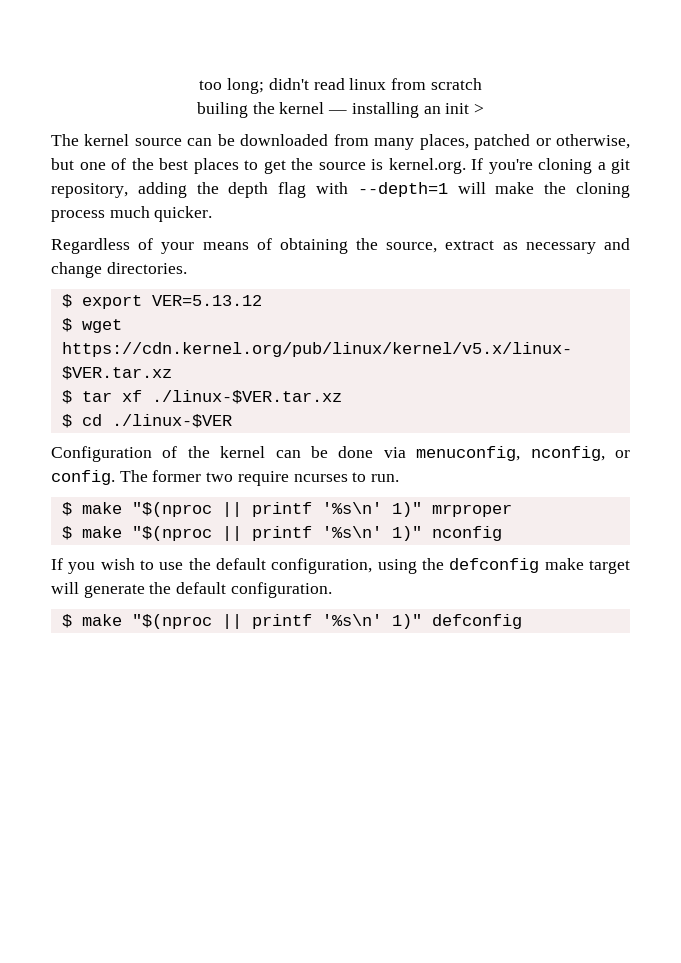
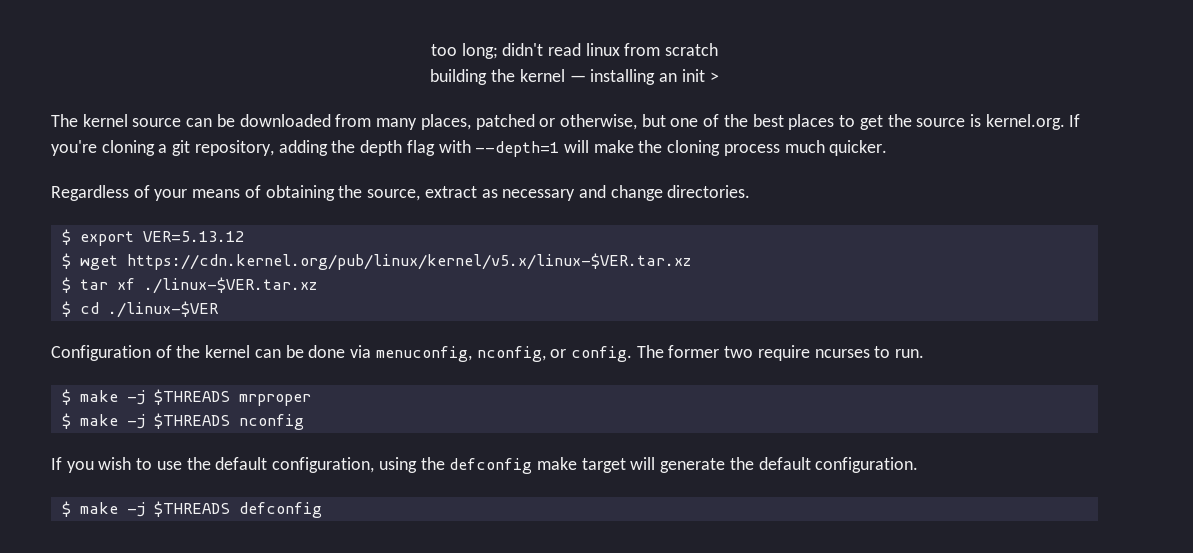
- builing the kernel — installing an init >
+ building the kernel — installing an init >
- $ make "$(nproc || printf '%s\n' 1)" mrproper
- $ make "$(nproc || printf '%s\n' 1)" nconfig
+ $ make -j $THREADS mrproper
+ $ make -j $THREADS nconfig
- $ make "$(nproc || printf '%s\n' 1)" defconfig
+ $ make -j $THREADS defconfig

